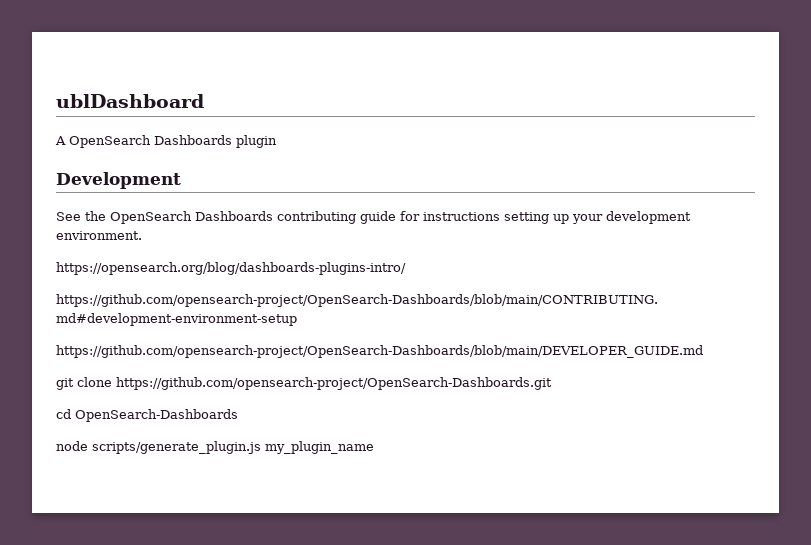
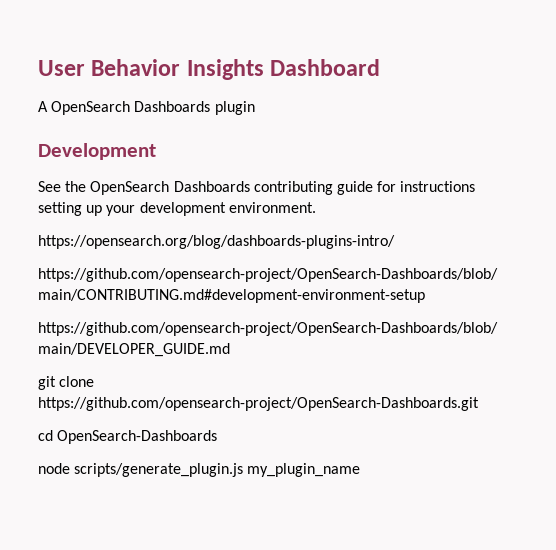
- ublDashboard
+ User Behavior Insights Dashboard

